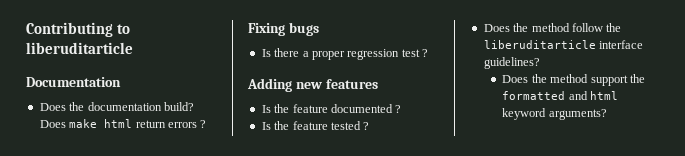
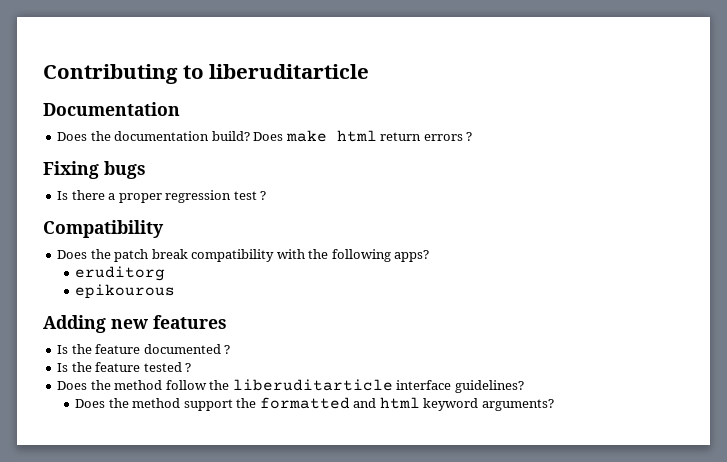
+ Compatibility
+ Does the patch break compatibility with the following apps?
+ eruditorg
+ epikourous

